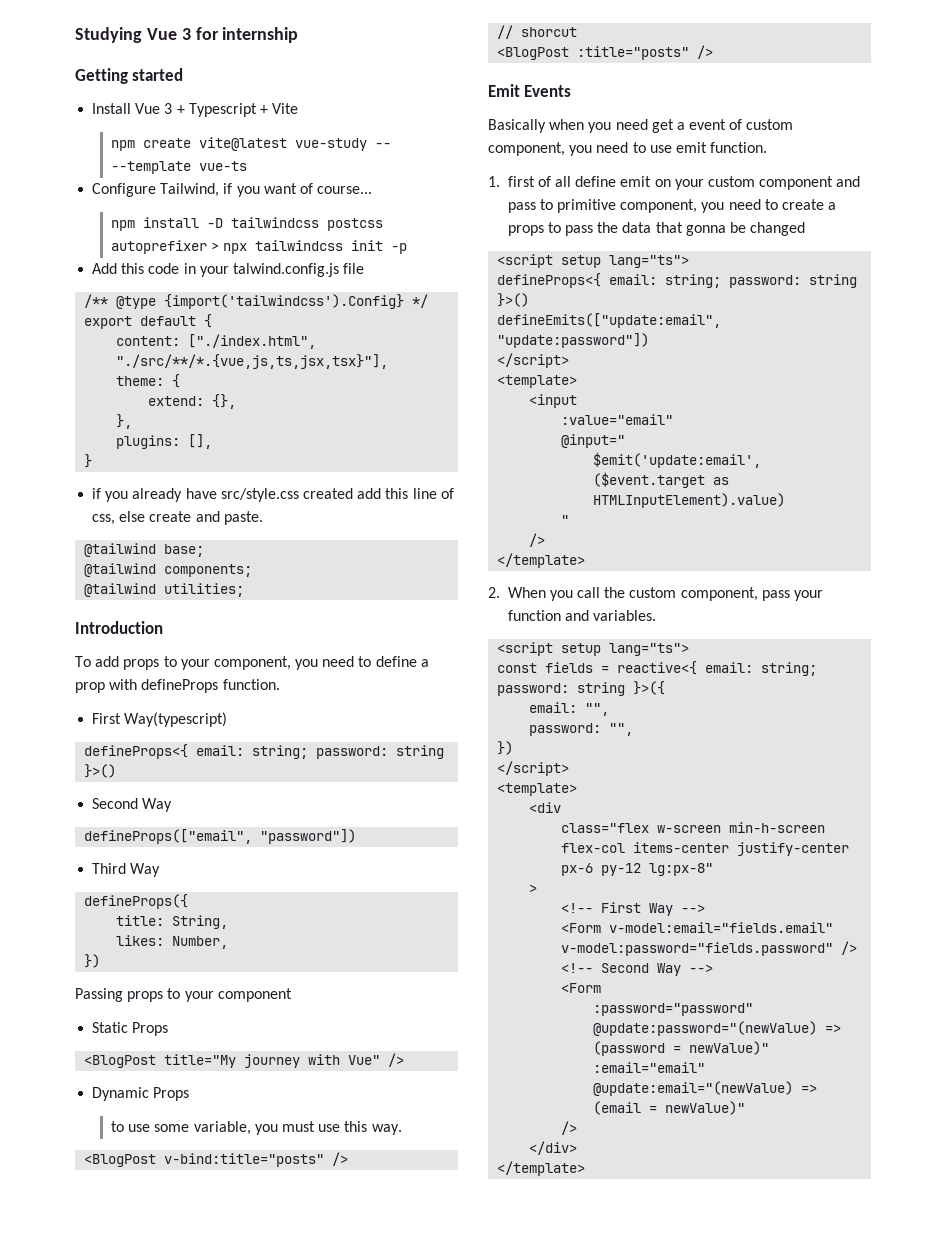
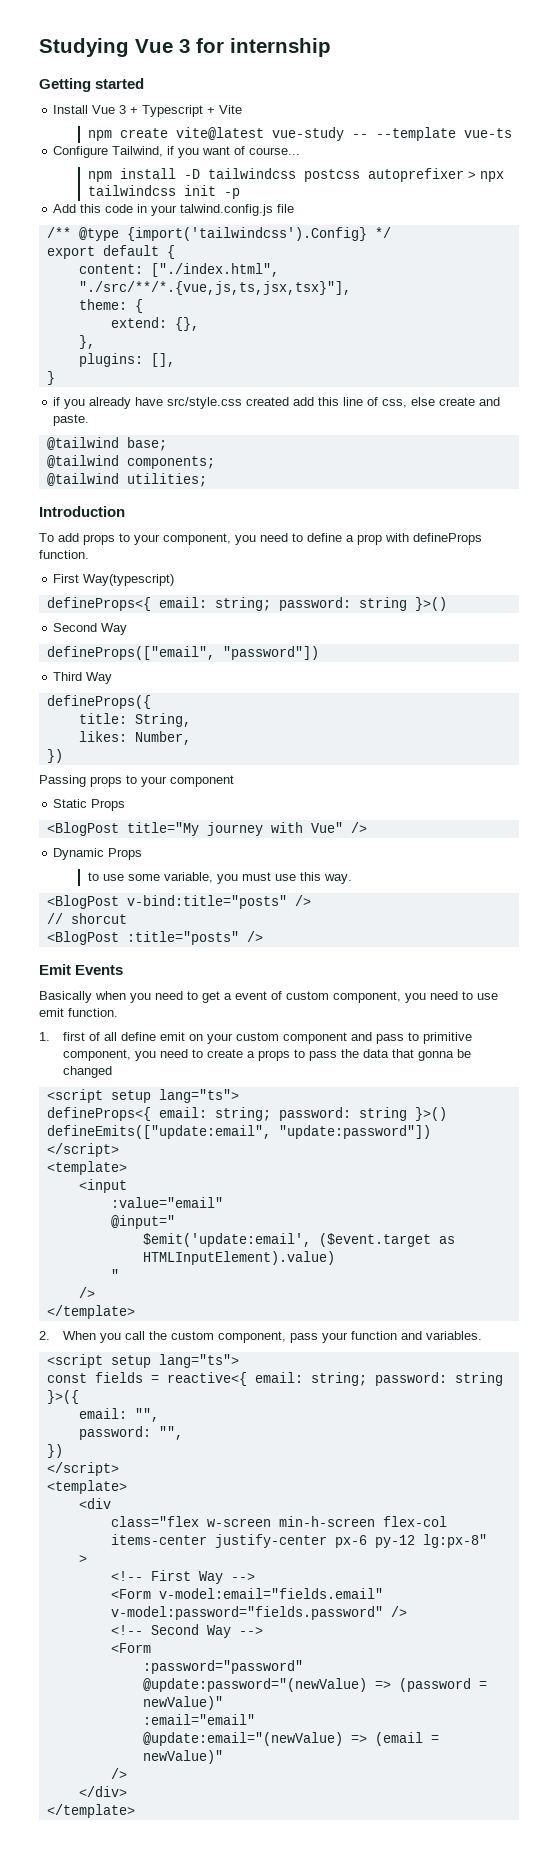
- Basically when you need get a event of custom component, you need to use emit function.
+ Basically when you need to get a event of custom component, you need to use emit function.

